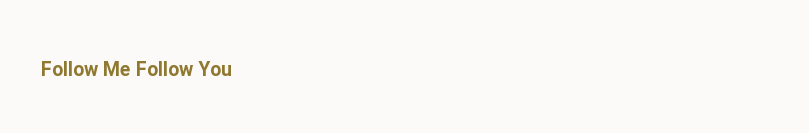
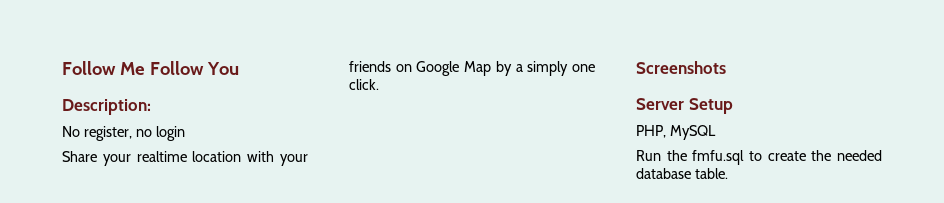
+ Description:
+ No register, no login
+ Share your realtime location with your friends on Google Map by a simply one click.
+ Screenshots
+ Server Setup
+ PHP, MySQL
+ Run the fmfu.sql to create the needed database table.

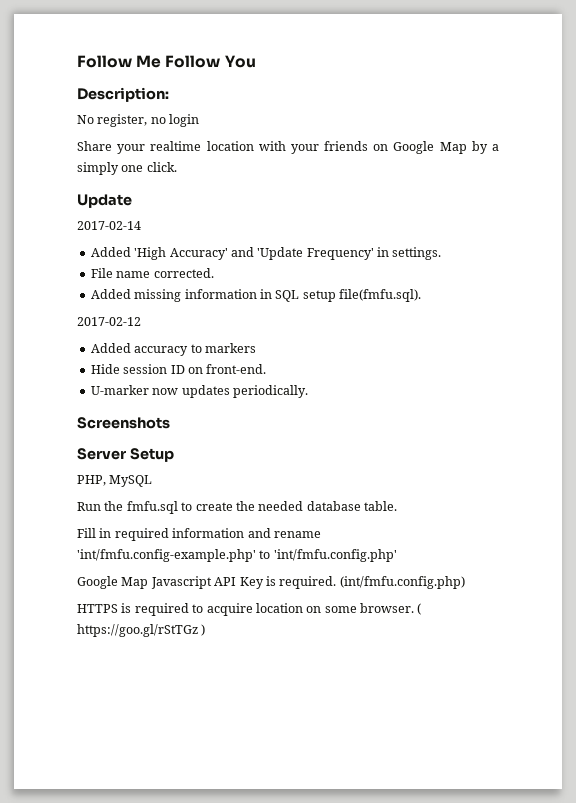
+ Update
+ 2017-02-14
+ Added 'High Accuracy' and 'Update Frequency' in settings.
+ File name corrected.
+ Added missing information in SQL setup file(fmfu.sql).
+ 2017-02-12
+ Added accuracy to markers
+ Hide session ID on front-end.
+ U-marker now updates periodically.
+ Fill in required information and rename 'int/fmfu.config-example.php' to 'int/fmfu.config.php'
+ Google Map Javascript API Key is required. (int/fmfu.config.php)
+ HTTPS is required to acquire location on some browser. ( https://goo.gl/rStTGz )

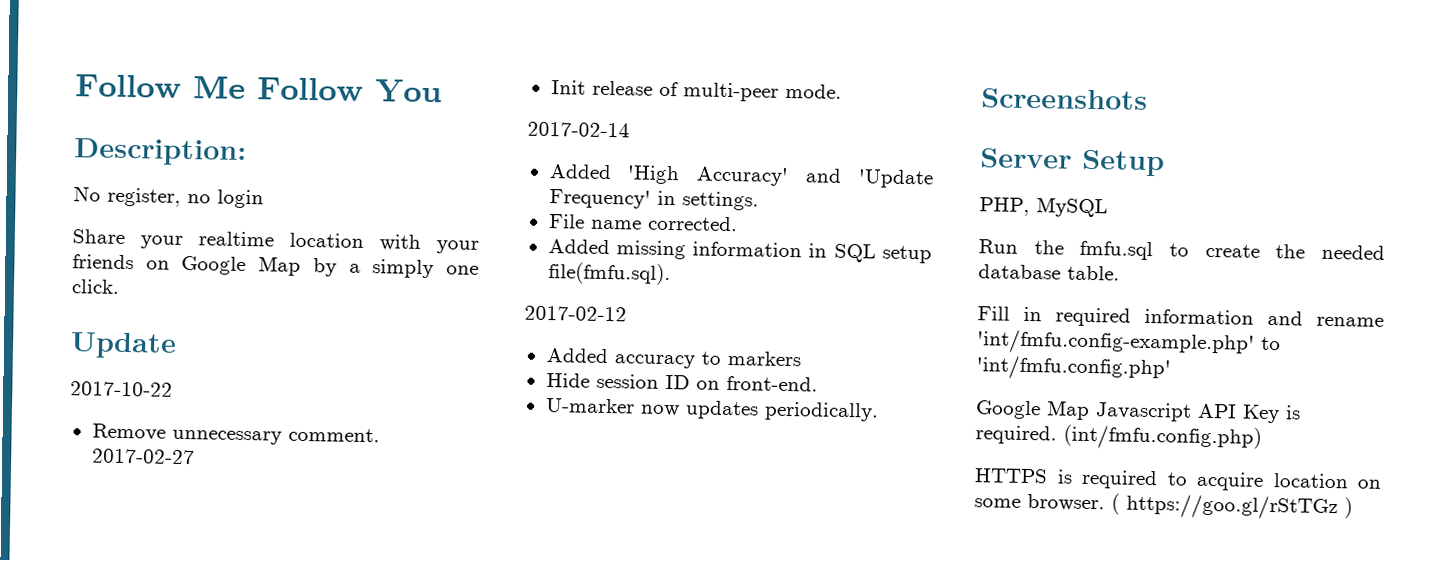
+ 2017-10-22
+ Remove unnecessary comment. 2017-02-27
+ Init release of multi-peer mode.

